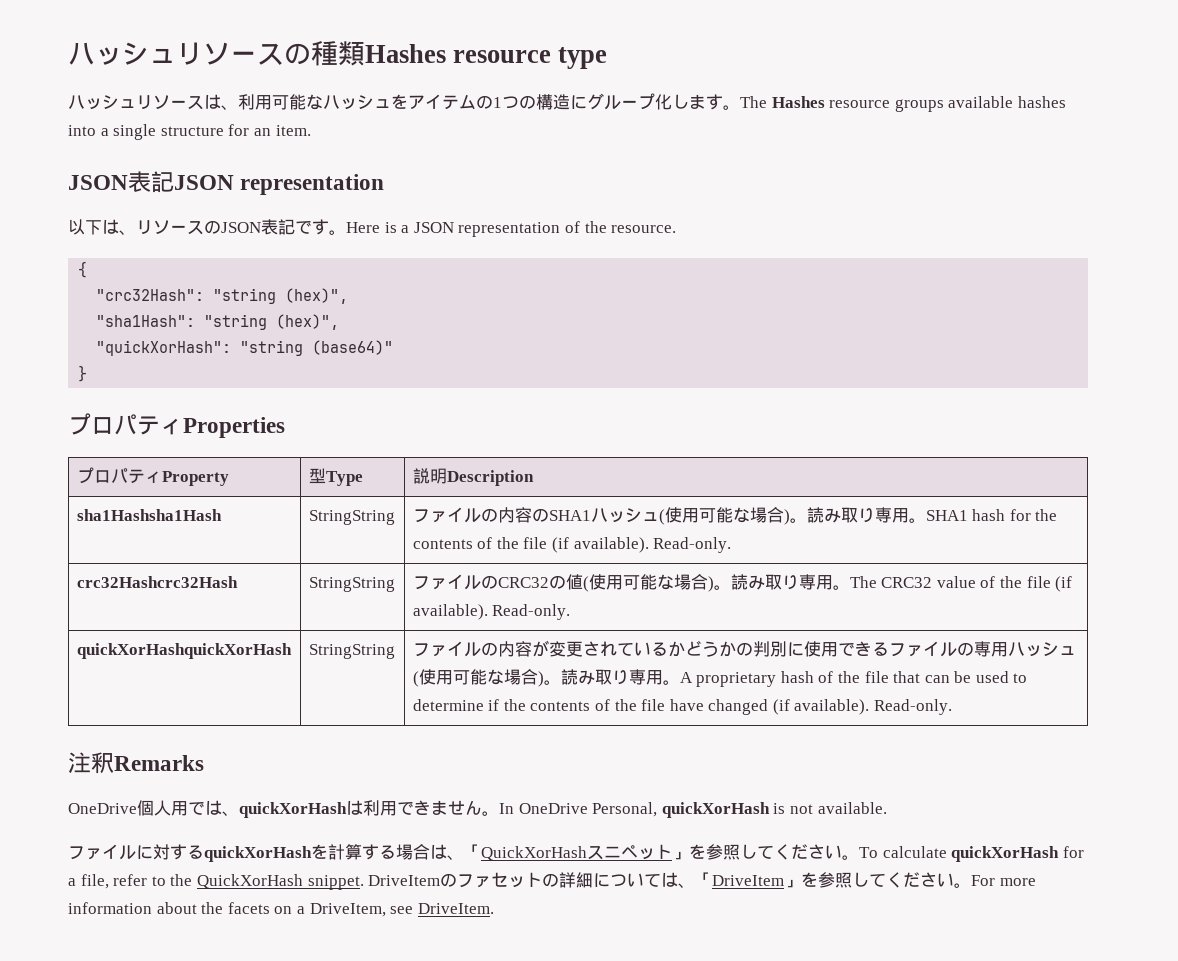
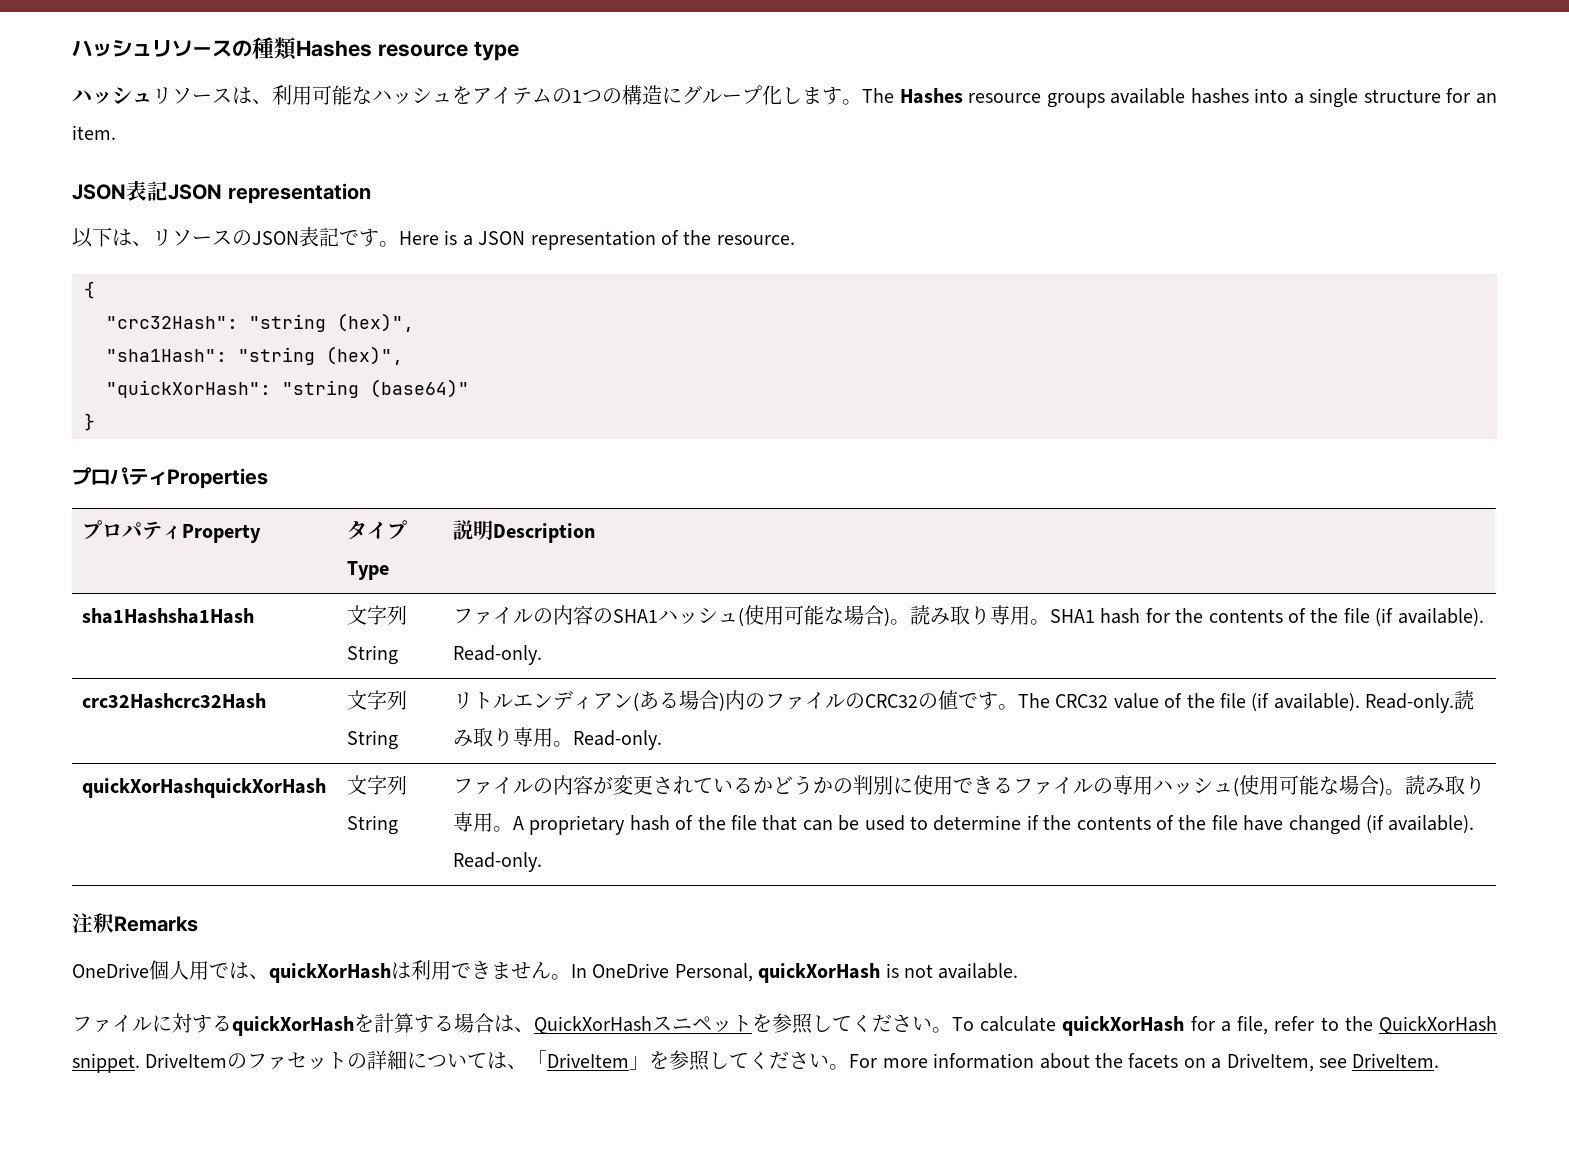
- プロパティProperty | 型Type | 説明Description
+ プロパティProperty | タイプType | 説明Description
- sha1Hashsha1Hash | StringString | ファイルの内容のSHA1ハッシュ(使用可能な場合)。読み取り専用。SHA1 hash for the contents of the file (if available). Read-only.
+ sha1Hashsha1Hash | 文字列String | ファイルの内容のSHA1ハッシュ(使用可能な場合)。読み取り専用。SHA1 hash for the contents of the file (if available). Read-only.
- crc32Hashcrc32Hash | StringString | ファイルのCRC32の値(使用可能な場合)。読み取り専用。The CRC32 value of the file (if available). Read-only.
+ crc32Hashcrc32Hash | 文字列String | リトルエンディアン(ある場合)内のファイルのCRC32の値です。The CRC32 value of the file (if available). Read-only.読み取り専用。Read-only.
- quickXorHashquickXorHash | StringString
+ quickXorHashquickXorHash | 文字列String
- ファイルに対するquickXorHashを計算する場合は、「QuickXorHashスニペット」を参照してください。
+ ファイルに対するquickXorHashを計算する場合は、QuickXorHashスニペットを参照してください。

